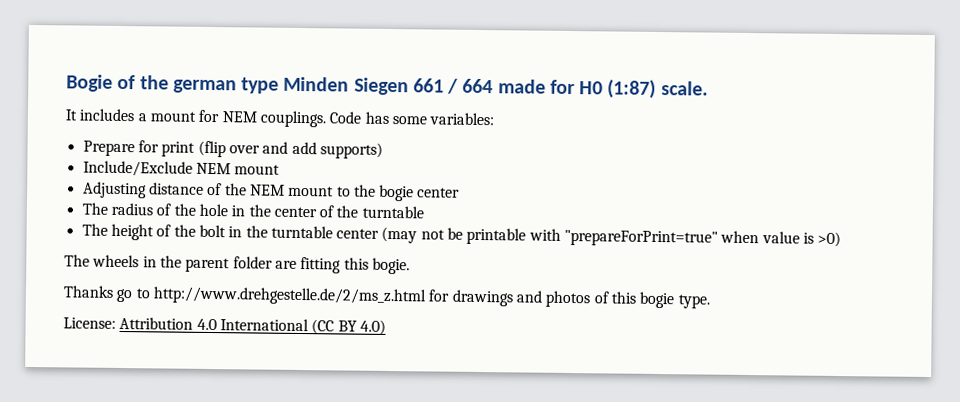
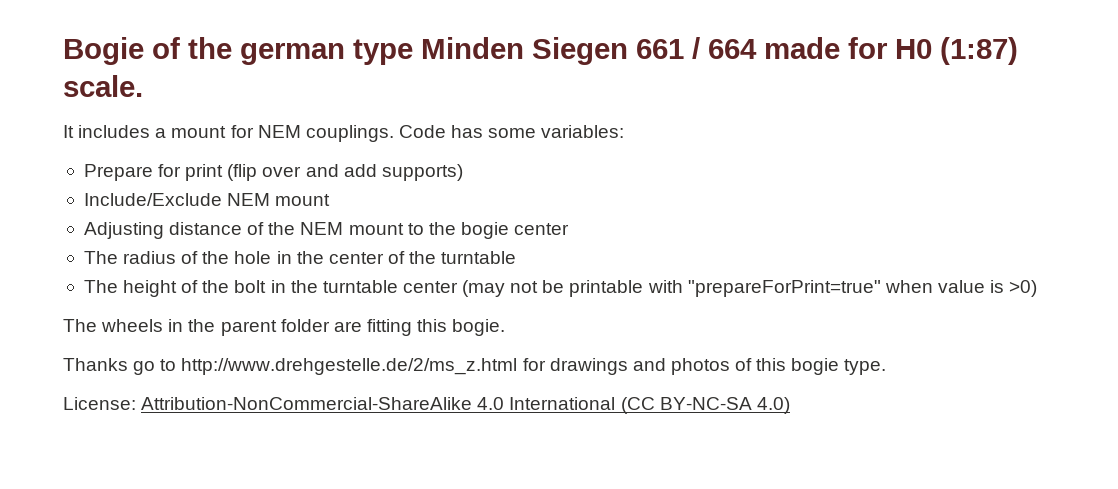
- License: Attribution 4.0 International (CC BY 4.0)
+ License: Attribution-NonCommercial-ShareAlike 4.0 International (CC BY-NC-SA 4.0)

